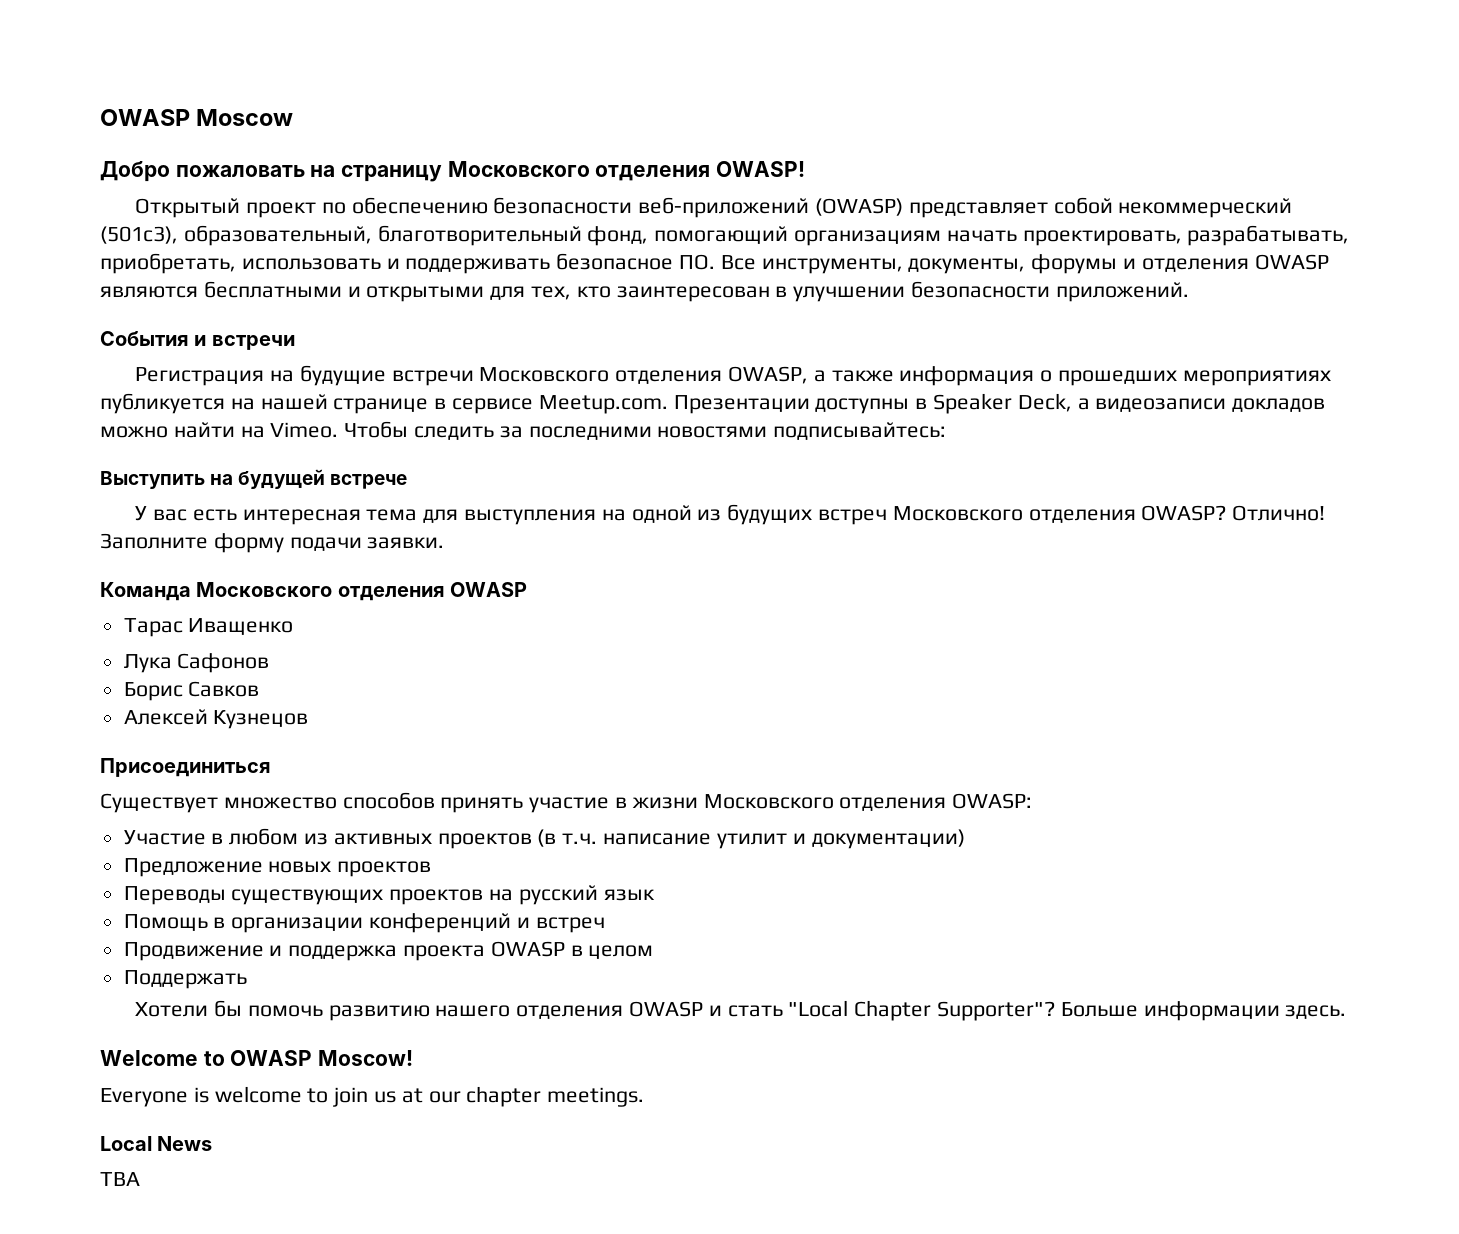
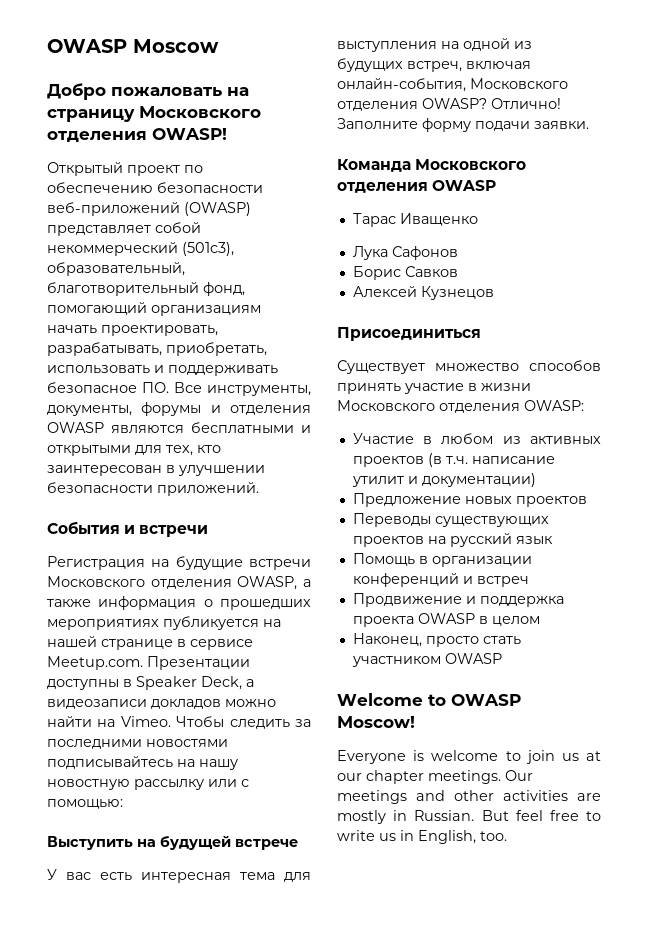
- Чтобы следить за последними новостями подписывайтесь:
+ Чтобы следить за последними новостями подписывайтесь на нашу новостную рассылку или с помощью:
- У вас есть интересная тема для выступления на одной из будущих встреч Московского отделения OWASP?
+ У вас есть интересная тема для выступления на одной из будущих встреч, включая онлайн-события, Московского отделения OWASP?
- Поддержать
- Хотели бы помочь развитию нашего отделения OWASP и стать "Local Chapter Supporter"? Больше информации здесь.
+ Наконец, просто стать участником OWASP
- Everyone is welcome to join us at our chapter meetings.
- Local News
- TBA
+ Everyone is welcome to join us at our chapter meetings. Our meetings and other activities are mostly in Russian. But feel free to write us in English, too.

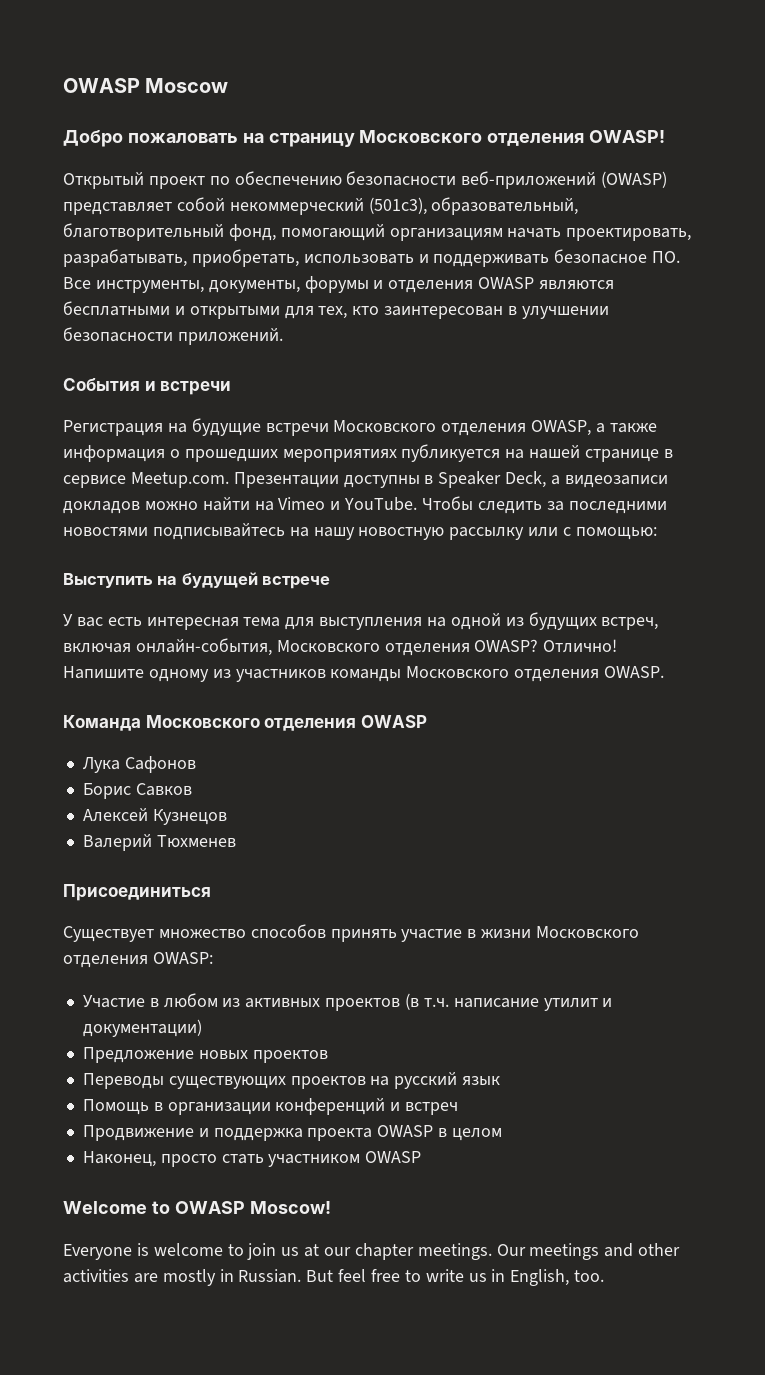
- Регистрация на будущие встречи Московского отделения OWASP, а также информация о прошедших мероприятиях публикуется на нашей странице в сервисе Meetup.com. Презентации доступны в Speaker Deck, а видеозаписи докладов можно найти на Vimeo.
+ Регистрация на будущие встречи Московского отделения OWASP, а также информация о прошедших мероприятиях публикуется на нашей странице в сервисе Meetup.com. Презентации доступны в Speaker Deck, а видеозаписи докладов можно найти на Vimeo и YouTube.
- Заполните форму подачи заявки.
+ Напишите одному из участников команды Московского отделения OWASP.
- Тарас Иващенко
+ Валерий Тюхменев

